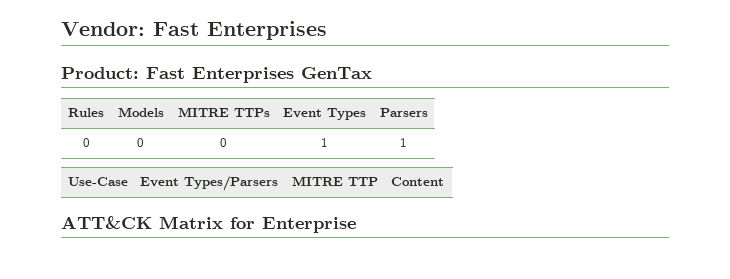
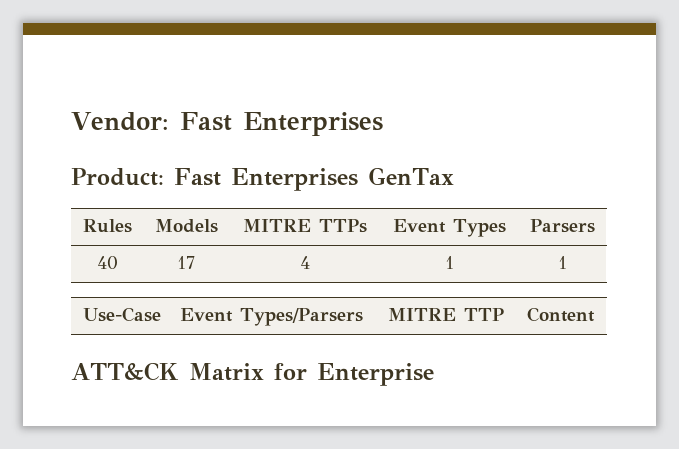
- 0 | 0 | 0 | 1 | 1
+ 40 | 17 | 4 | 1 | 1

